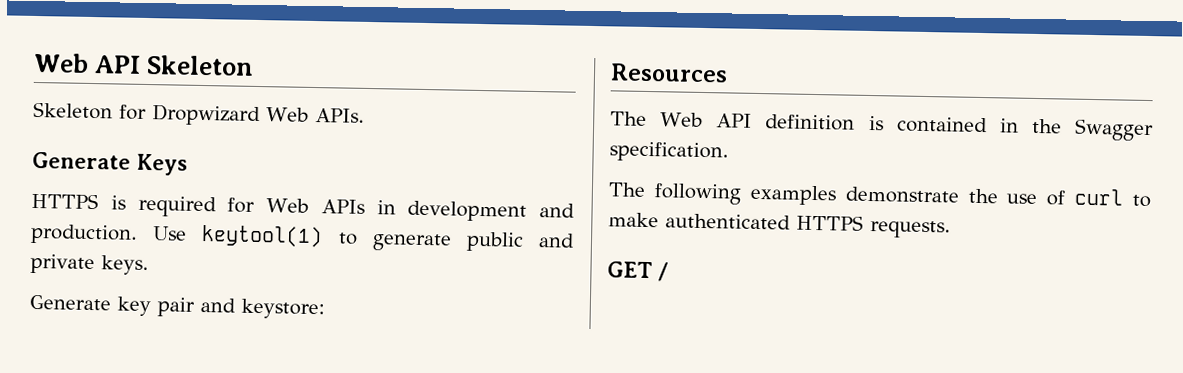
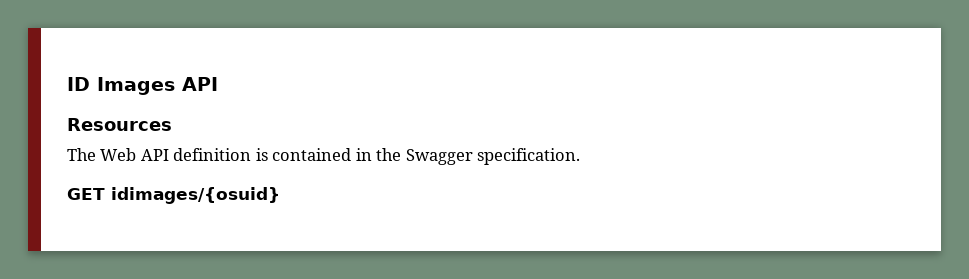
- Web API Skeleton
- Skeleton for Dropwizard Web APIs.
- Generate Keys
- HTTPS is required for Web APIs in development and production. Use keytool(1) to generate public and private keys.
- Generate key pair and keystore:
+ ID Images API
- The following examples demonstrate the use of curl to make authenticated HTTPS requests.
- GET /
+ GET idimages/{osuid}

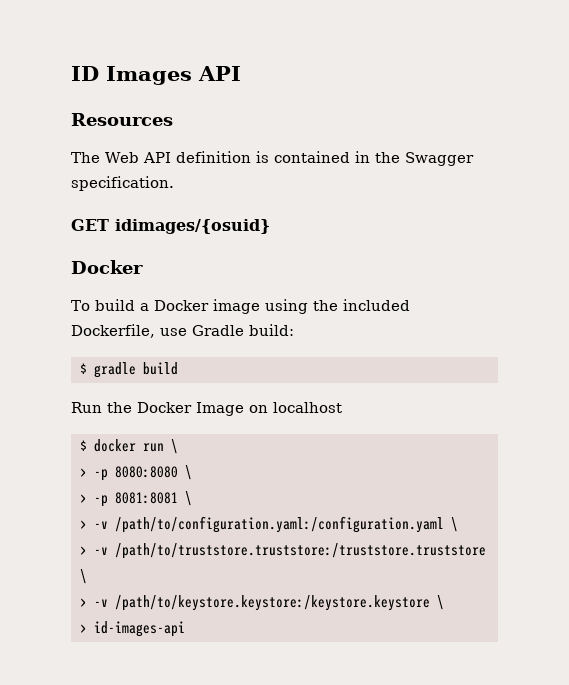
  GET idimages/{osuid}
+ Docker
+ To build a Docker image using the included Dockerfile, use Gradle build:
+ $ gradle build
+ Run the Docker Image on localhost
+ $ docker run \
+ > -p 8080:8080 \
+ > -p 8081:8081 \
+ > -v /path/to/configuration.yaml:/configuration.yaml \
+ > -v /path/to/truststore.truststore:/truststore.truststore \
+ > -v /path/to/keystore.keystore:/keystore.keystore \
+ > id-images-api

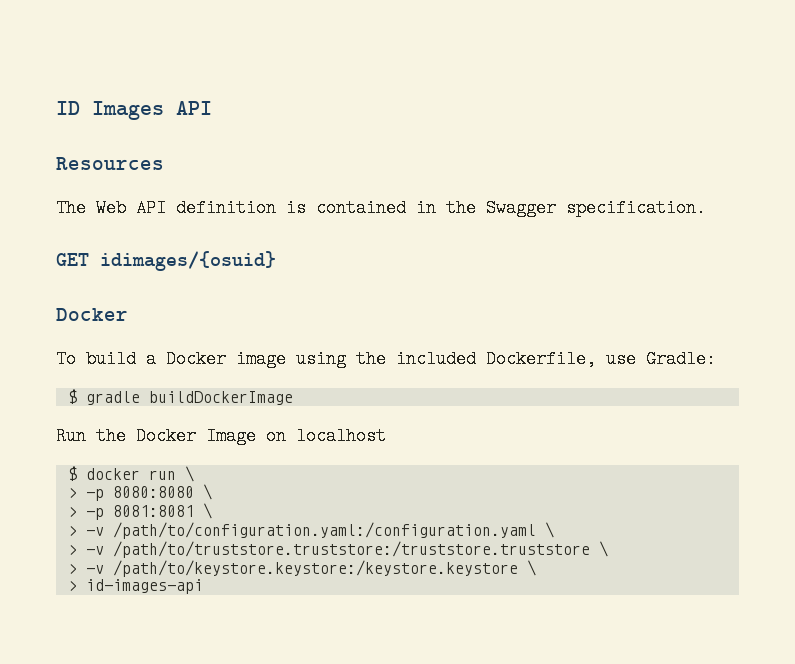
- To build a Docker image using the included Dockerfile, use Gradle build:
+ To build a Docker image using the included Dockerfile, use Gradle:
- $ gradle build
+ $ gradle buildDockerImage

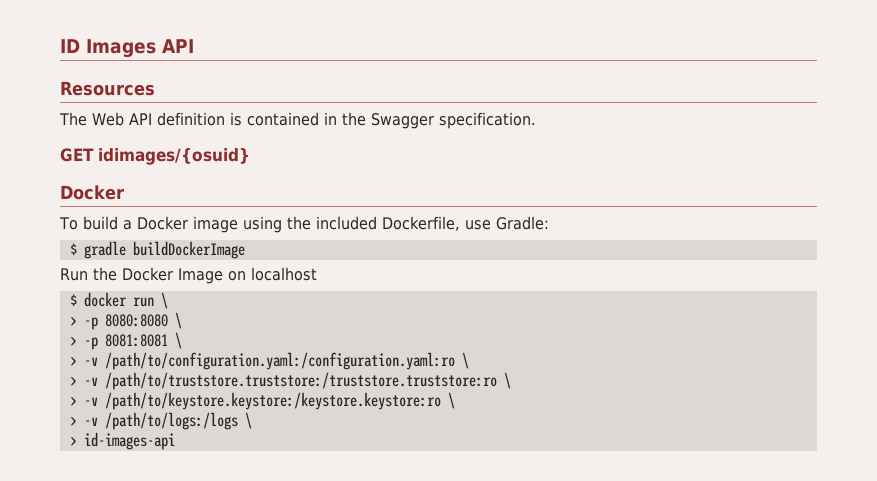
- > -v /path/to/configuration.yaml:/configuration.yaml \
- > -v /path/to/truststore.truststore:/truststore.truststore \
- > -v /path/to/keystore.keystore:/keystore.keystore \
+ > -v /path/to/configuration.yaml:/configuration.yaml:ro \
+ > -v /path/to/truststore.truststore:/truststore.truststore:ro \
+ > -v /path/to/keystore.keystore:/keystore.keystore:ro \
+ > -v /path/to/logs:/logs \

